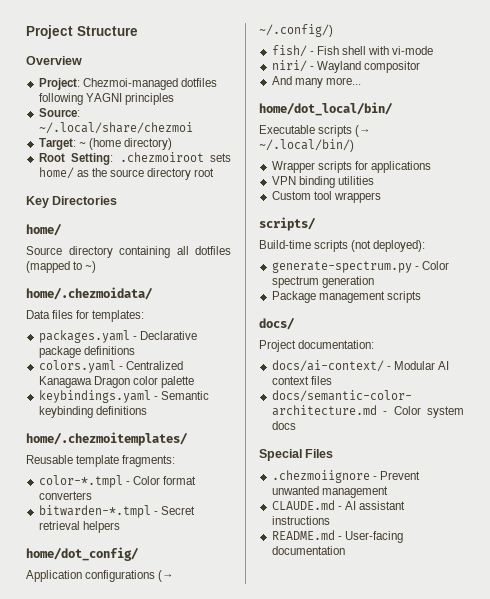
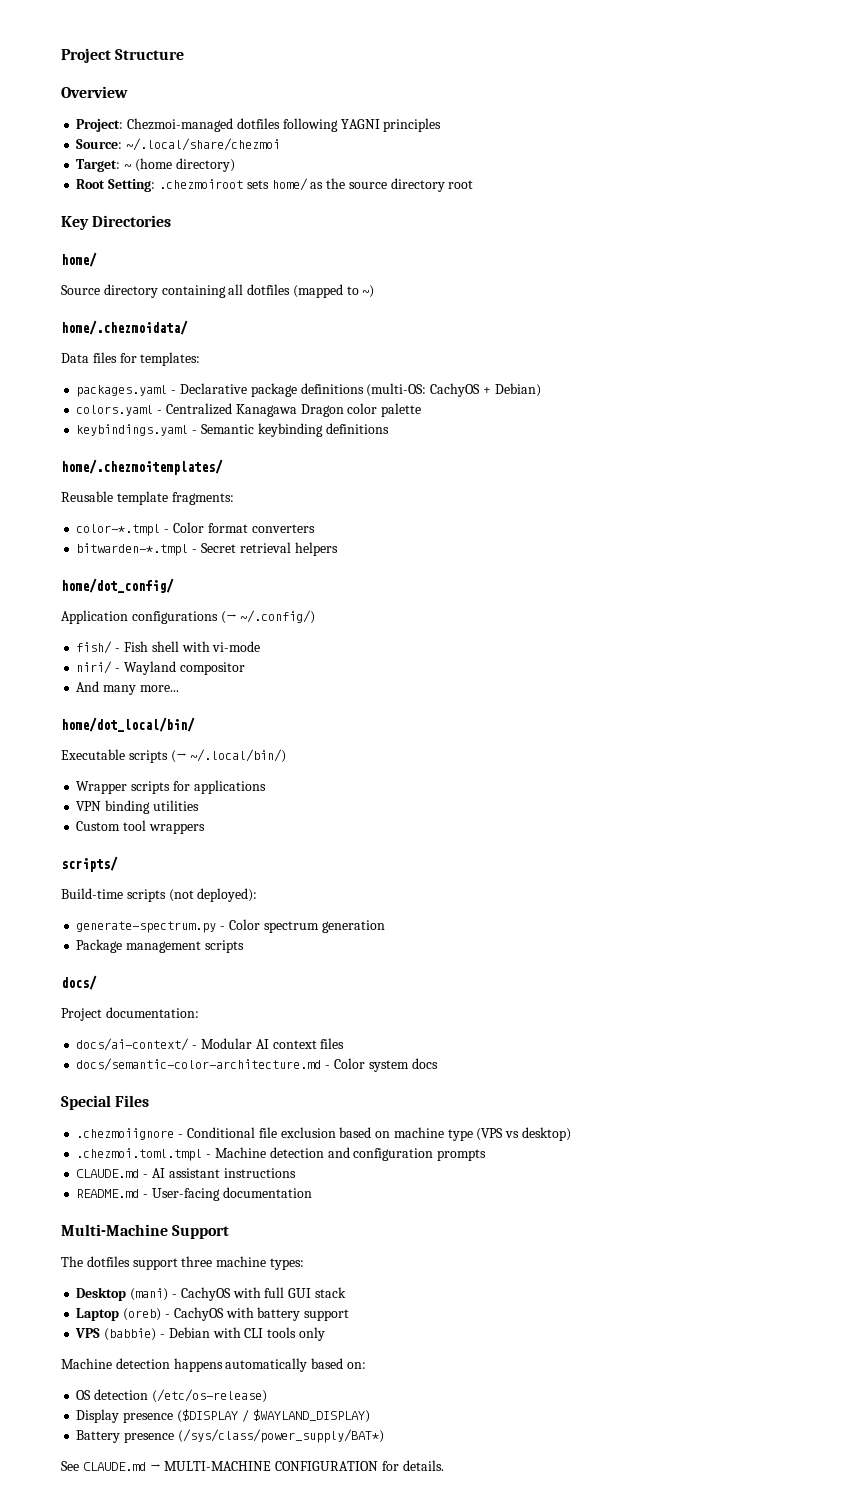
- packages.yaml - Declarative package definitions
+ packages.yaml - Declarative package definitions (multi-OS: CachyOS + Debian)
- .chezmoiignore - Prevent unwanted management
+ .chezmoiignore - Conditional file exclusion based on machine type (VPS vs desktop)
+ .chezmoi.toml.tmpl - Machine detection and configuration prompts
+ Multi-Machine Support
+ The dotfiles support three machine types:
+ Desktop (mani) - CachyOS with full GUI stack
+ Laptop (oreb) - CachyOS with battery support
+ VPS (babbie) - Debian with CLI tools only
+ Machine detection happens automatically based on:
+ OS detection (/etc/os-release)
+ Display presence ($DISPLAY / $WAYLAND_DISPLAY)
+ Battery presence (/sys/class/power_supply/BAT*)
+ See CLAUDE.md → MULTI-MACHINE CONFIGURATION for details.

